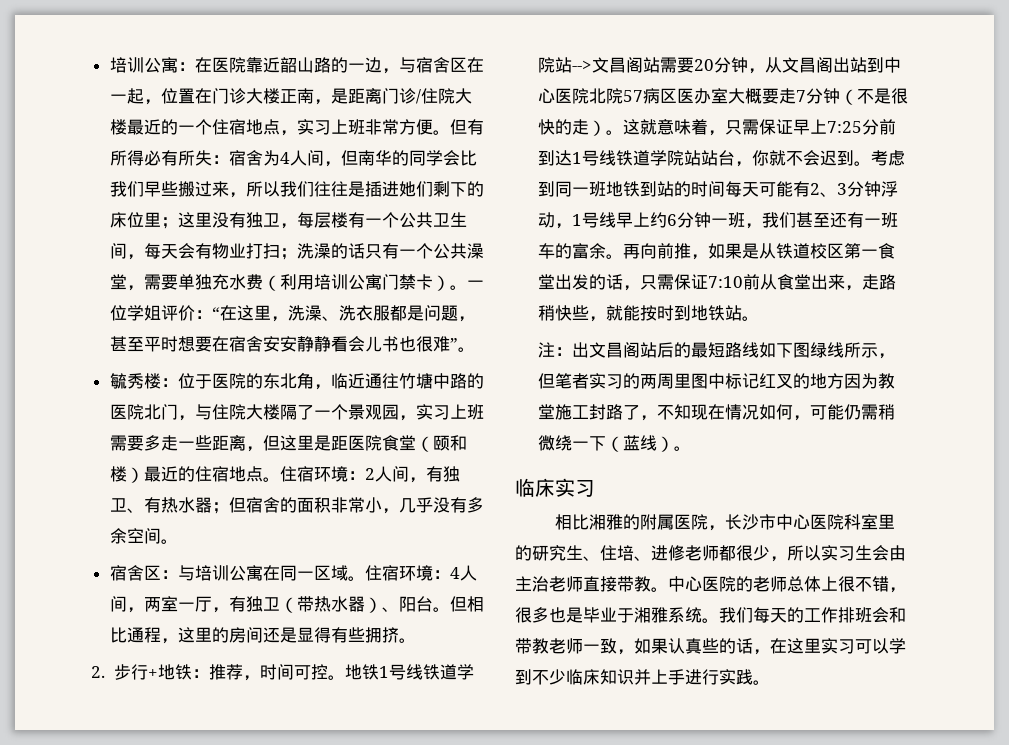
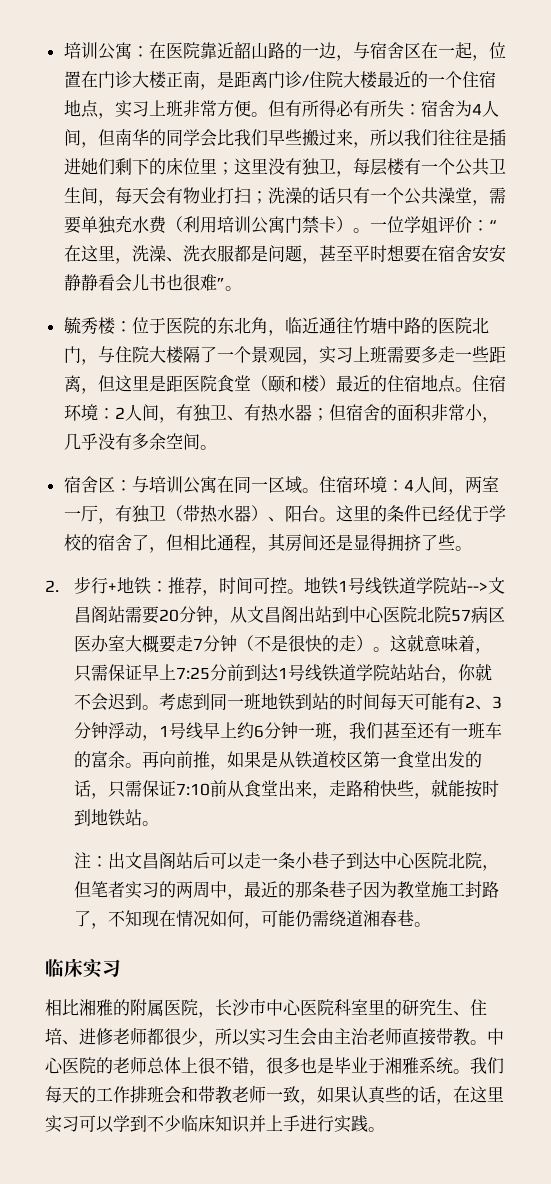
- 但相比通程，这里的房间还是显得有些拥挤。
+ 这里的条件已经优于学校的宿舍了，但相比通程，其房间还是显得拥挤了些。
- 注：出文昌阁站后的最短路线如下图绿线所示，但笔者实习的两周里图中标记红叉的地方因为教堂施工封路了，不知现在情况如何，可能仍需稍微绕一下（蓝线）。
+ 注：出文昌阁站后可以走一条小巷子到达中心医院北院，但笔者实习的两周中，最近的那条巷子因为教堂施工封路了，不知现在情况如何，可能仍需绕道湘春巷。

